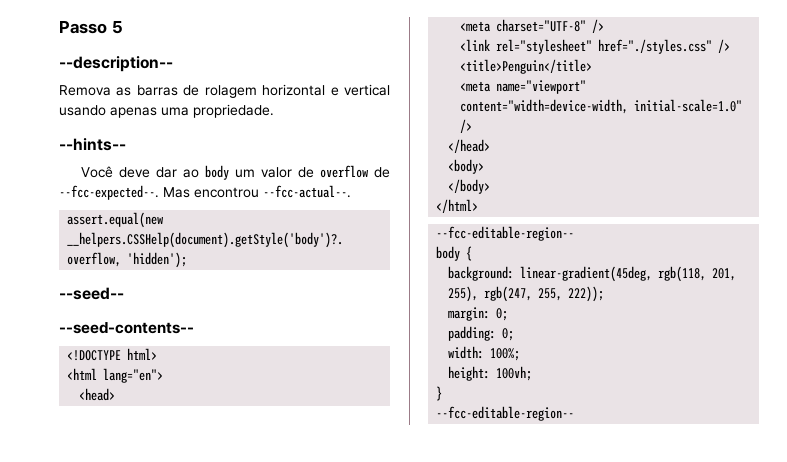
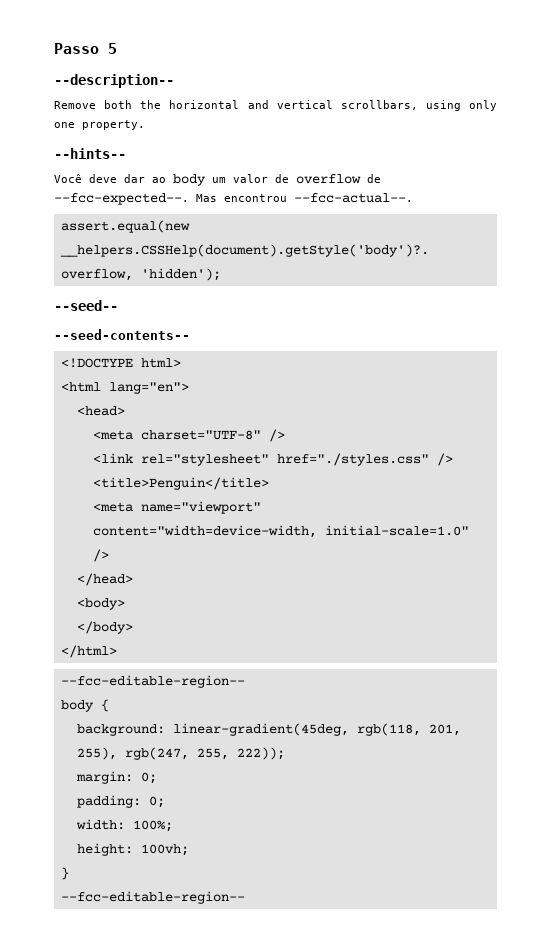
- Remova as barras de rolagem horizontal e vertical usando apenas uma propriedade.
+ Remove both the horizontal and vertical scrollbars, using only one property.

